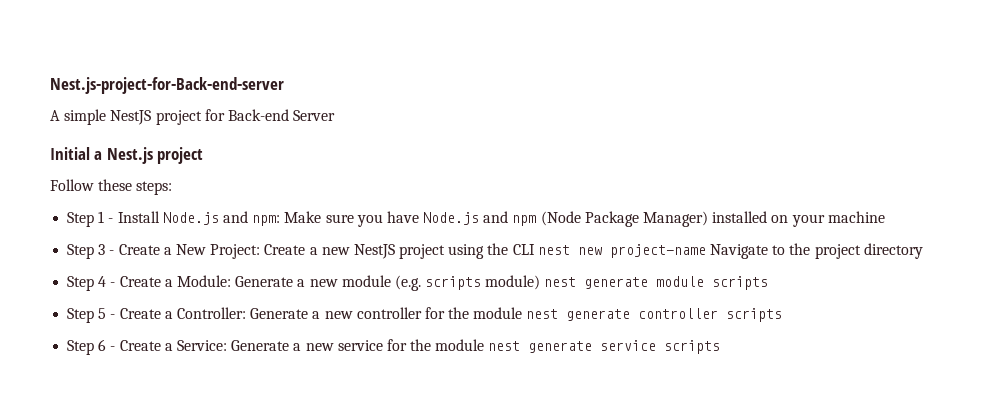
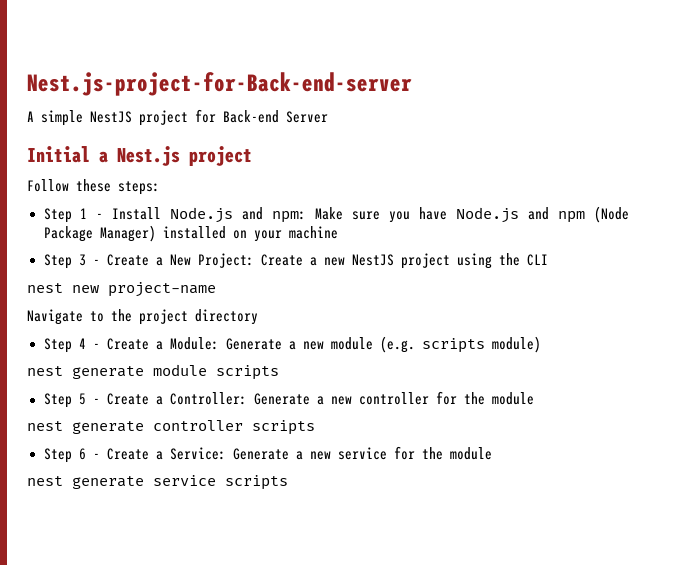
- Step 3 - Create a New Project: Create a new NestJS project using the CLI nest new project-name Navigate to the project directory
+ Step 3 - Create a New Project: Create a new NestJS project using the CLI
+ nest new project-name
+ Navigate to the project directory
- Step 4 - Create a Module: Generate a new module (e.g. scripts module) nest generate module scripts
+ Step 4 - Create a Module: Generate a new module (e.g. scripts module)
+ nest generate module scripts
- Step 5 - Create a Controller: Generate a new controller for the module nest generate controller scripts
+ Step 5 - Create a Controller: Generate a new controller for the module
+ nest generate controller scripts
- Step 6 - Create a Service: Generate a new service for the module nest generate service scripts
+ Step 6 - Create a Service: Generate a new service for the module
+ nest generate service scripts

